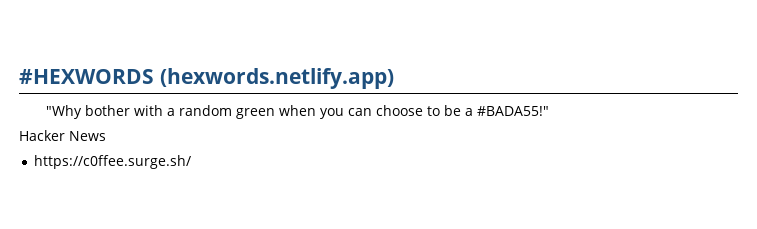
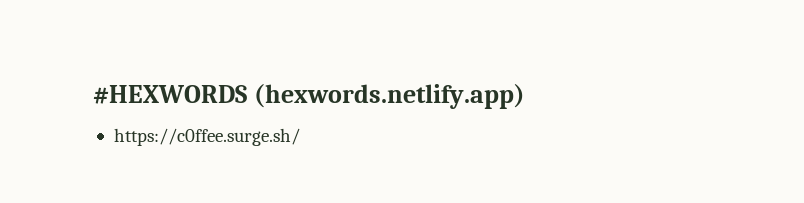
- "Why bother with a random green when you can choose to be a #BADA55!"
- Hacker News

